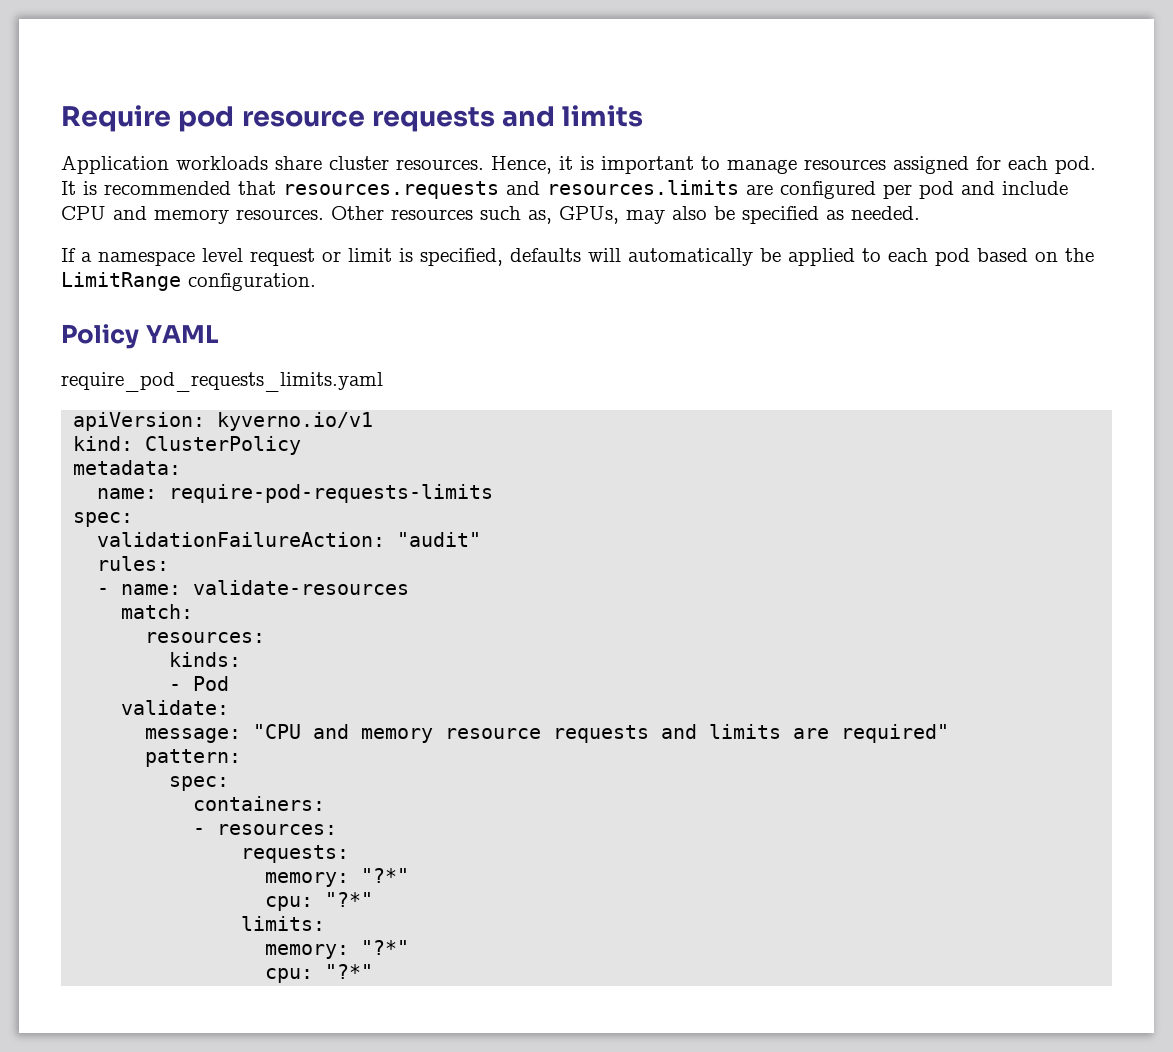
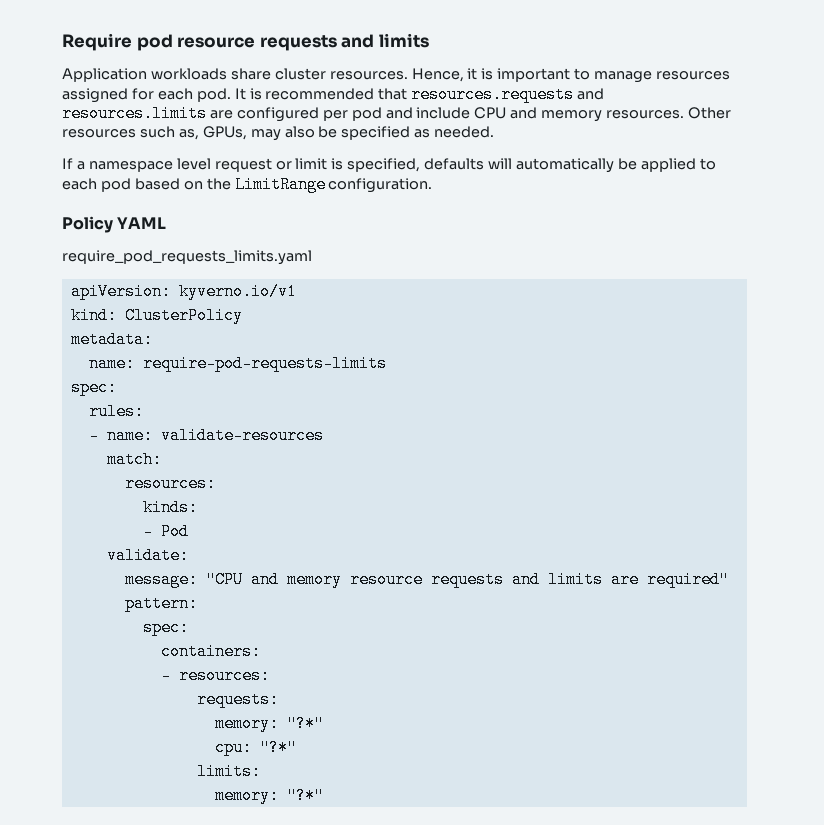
- validationFailureAction: "audit"
  limits:
  memory: "?*"
- cpu: "?*"

